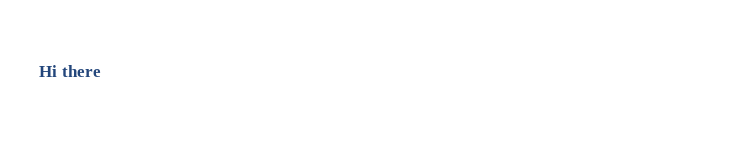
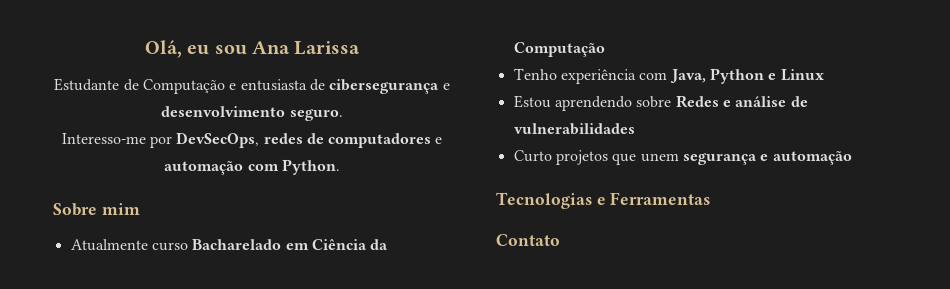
- Hi there
+ Olá, eu sou Ana Larissa
+ Estudante de Computação e entusiasta de cibersegurança e desenvolvimento seguro.
+ Interesso-me por DevSecOps, redes de computadores e automação com Python.
+ Sobre mim
+ Atualmente curso Bacharelado em Ciência da Computação
+ Tenho experiência com Java, Python e Linux
+ Estou aprendendo sobre Redes e análise de vulnerabilidades
+ Curto projetos que unem segurança e automação
+ Tecnologias e Ferramentas
+ Contato

